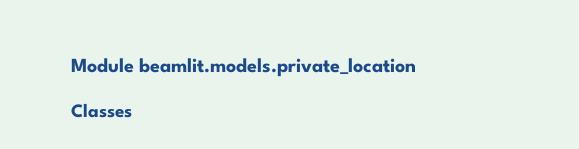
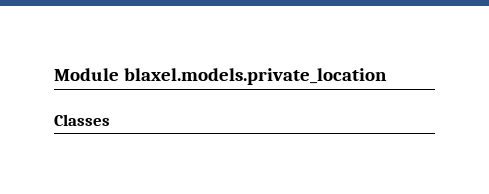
- Module beamlit.models.private_location
+ Module blaxel.models.private_location

